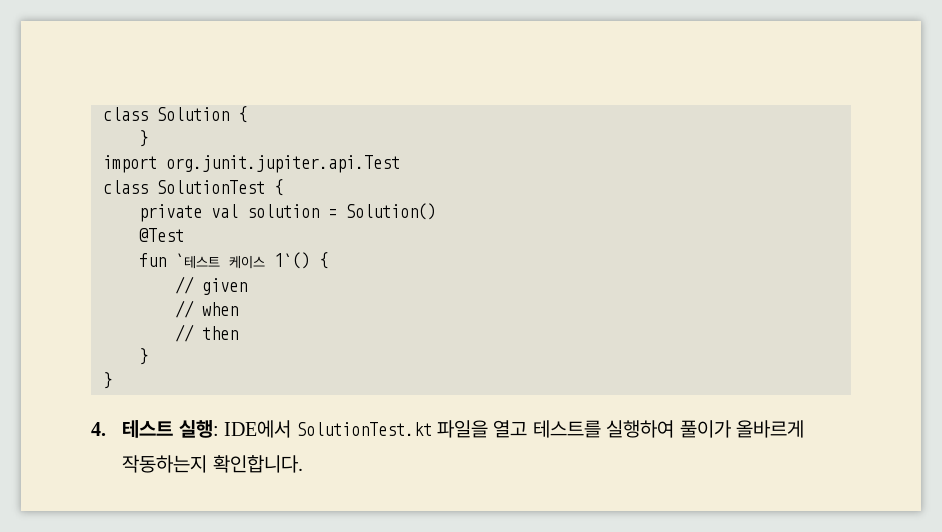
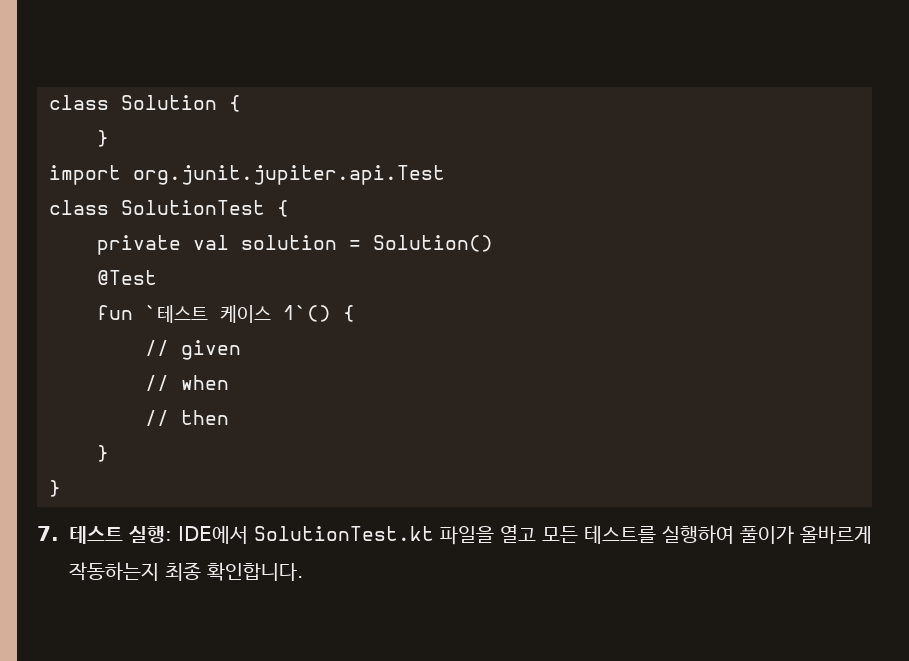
- 4. 테스트 실행: IDE에서 SolutionTest.kt 파일을 열고 테스트를 실행하여 풀이가 올바르게 작동하는지 확인합니다.
+ 7. 테스트 실행: IDE에서 SolutionTest.kt 파일을 열고 모든 테스트를 실행하여 풀이가 올바르게 작동하는지 최종 확인합니다.

